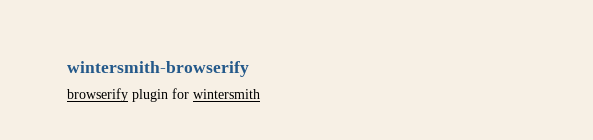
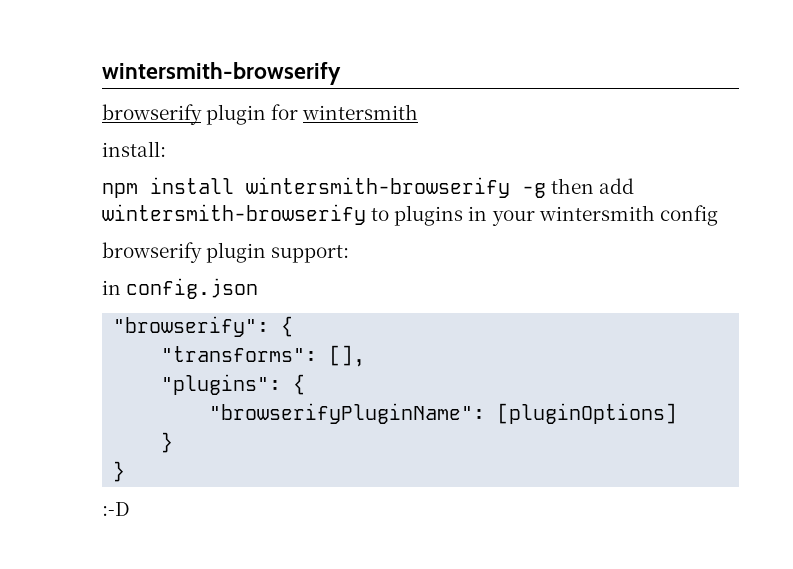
+ install:
+ npm install wintersmith-browserify -g then add wintersmith-browserify to plugins in your wintersmith config
+ browserify plugin support:
+ in config.json
+ "browserify": {
+ "transforms": [],
+ "plugins": {
+ "browserifyPluginName": [pluginOptions]
+ }
+ }
+ :-D

